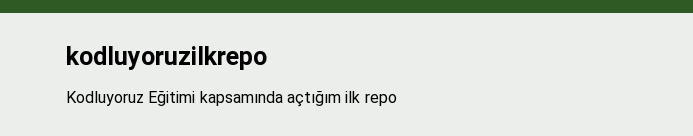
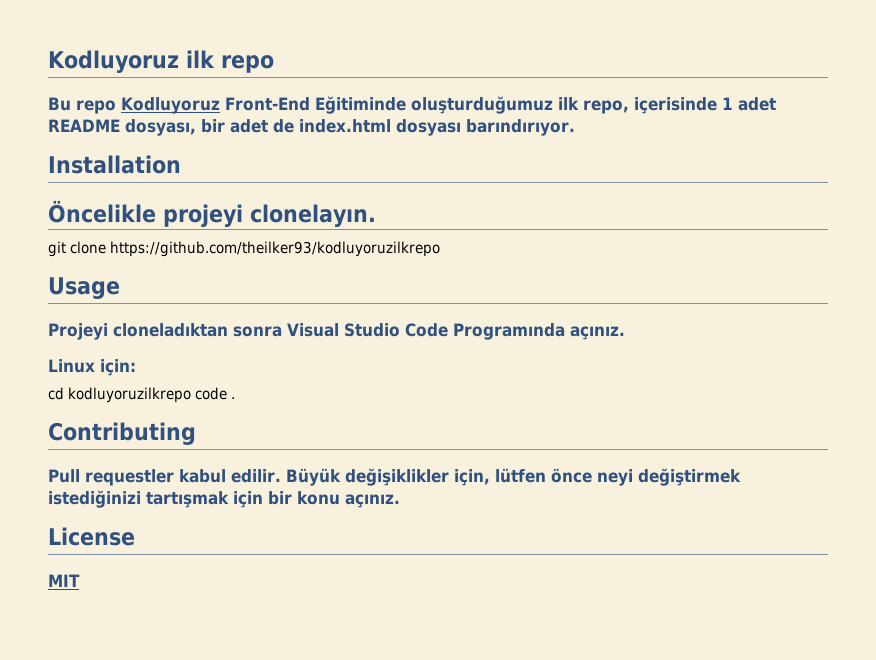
- kodluyoruzilkrepo
- Kodluyoruz Eğitimi kapsamında açtığım ilk repo
+ Kodluyoruz ilk repo
+ Bu repo Kodluyoruz Front-End Eğitiminde oluşturduğumuz ilk repo, içerisinde 1 adet README dosyası, bir adet de index.html dosyası barındırıyor.
+ Installation
+ Öncelikle projeyi clonelayın.
+ git clone https://github.com/theilker93/kodluyoruzilkrepo
+ Usage
+ Projeyi cloneladıktan sonra Visual Studio Code Programında açınız.
+ Linux için:
+ cd kodluyoruzilkrepo code .
+ Contributing
+ Pull requestler kabul edilir. Büyük değişiklikler için, lütfen önce neyi değiştirmek istediğinizi tartışmak için bir konu açınız.
+ License
+ MIT

